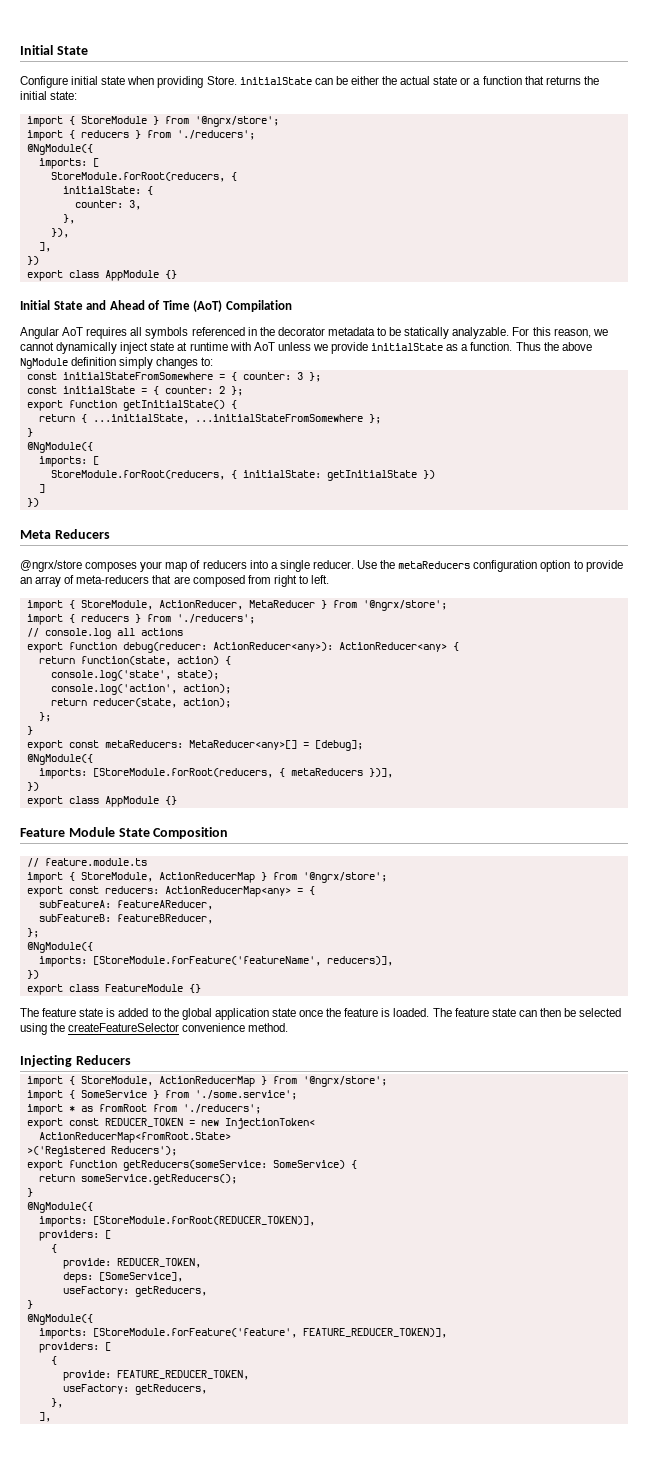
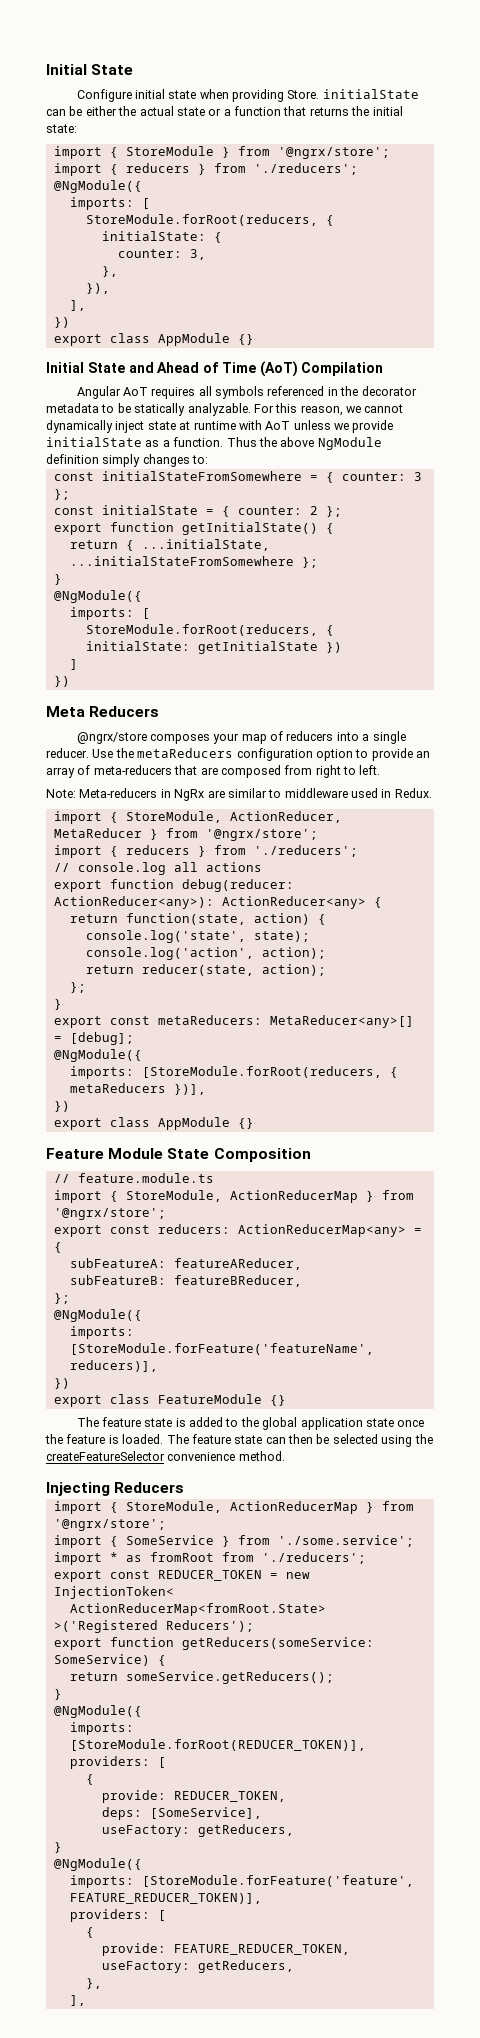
+ Note: Meta-reducers in NgRx are similar to middleware used in Redux.

